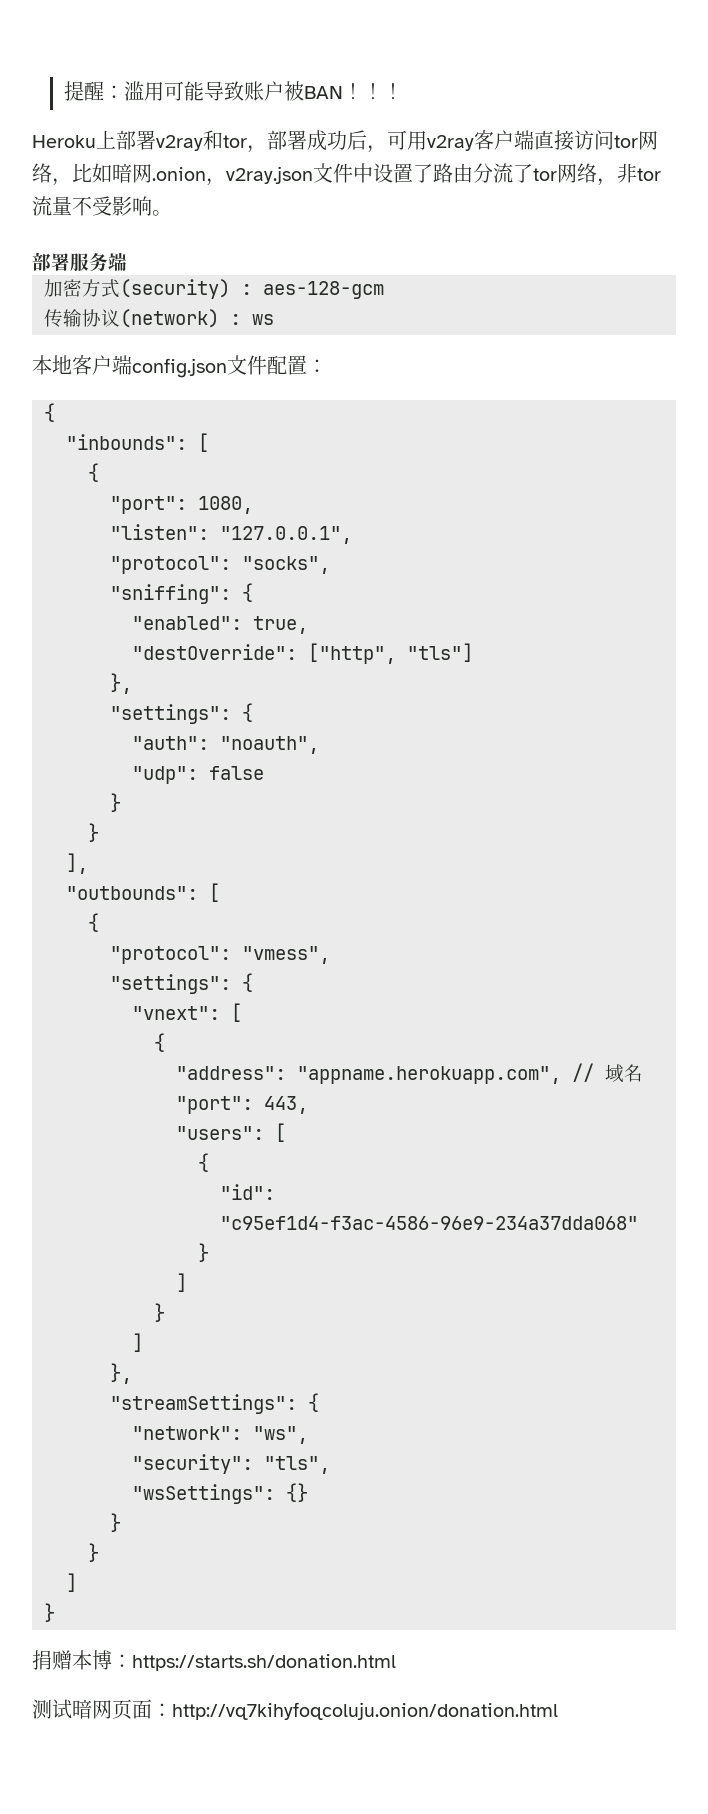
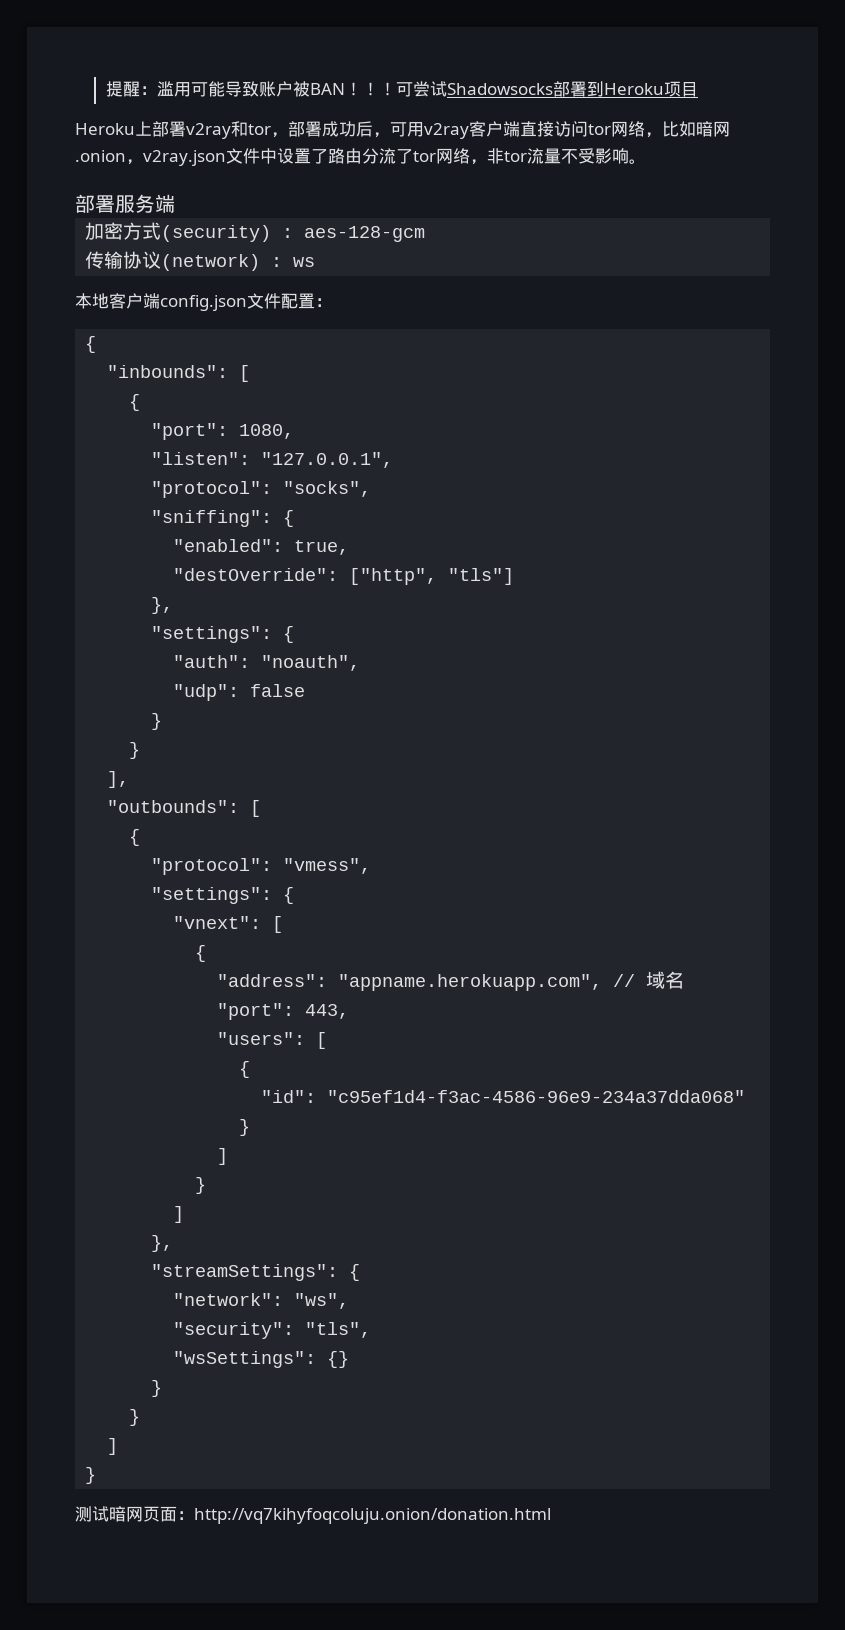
+ 可尝试Shadowsocks部署到Heroku项目
- 捐赠本博：https://starts.sh/donation.html

